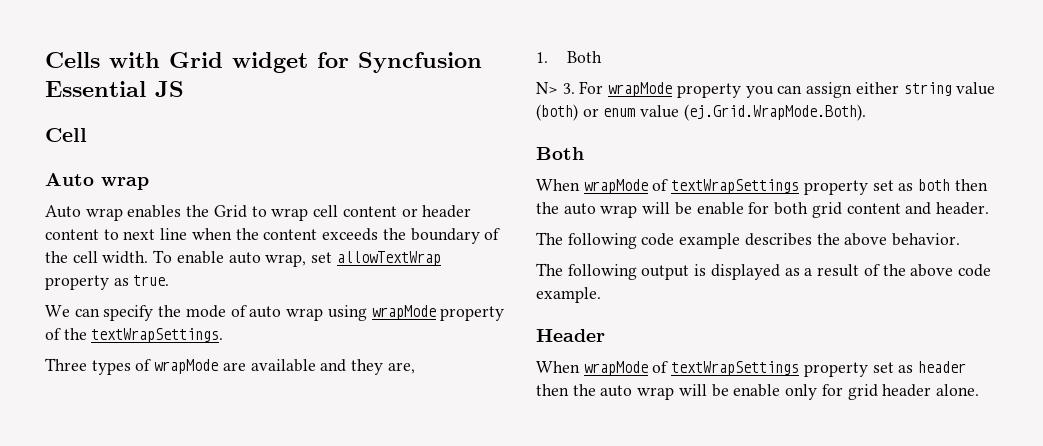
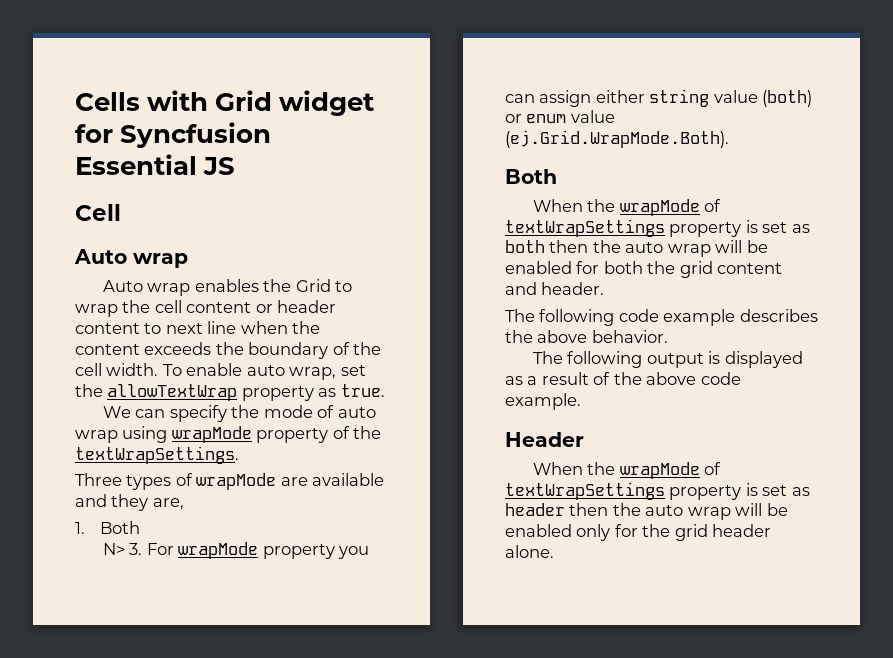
- Auto wrap enables the Grid to wrap cell content or header content to next line when the content exceeds the boundary of the cell width.
+ Auto wrap enables the Grid to wrap the cell content or header content to next line when the content exceeds the boundary of the cell width.
- To enable auto wrap, set allowTextWrap property as true.
+ To enable auto wrap, set the allowTextWrap property as true.
- When wrapMode of textWrapSettings property set as both then the auto wrap will be enable for both grid content and header.
+ When the wrapMode of textWrapSettings property is set as both then the auto wrap will be enabled for both the grid content and header.
- When wrapMode of textWrapSettings property set as header then the auto wrap will be enable only for grid header alone.
+ When the wrapMode of textWrapSettings property is set as header then the auto wrap will be enabled only for the grid header alone.

